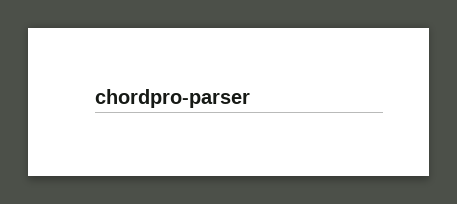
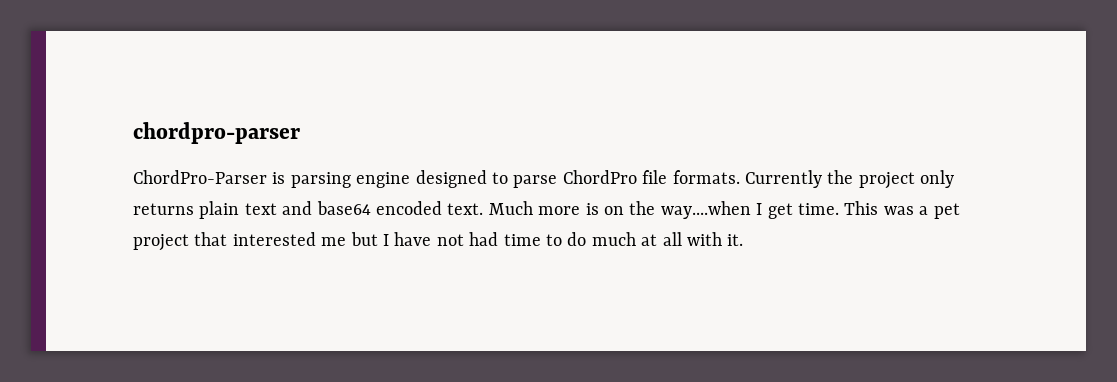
+ ChordPro-Parser is parsing engine designed to parse ChordPro file formats. Currently the project only returns plain text and base64 encoded text. Much more is on the way....when I get time. This was a pet project that interested me but I have not had time to do much at all with it.

